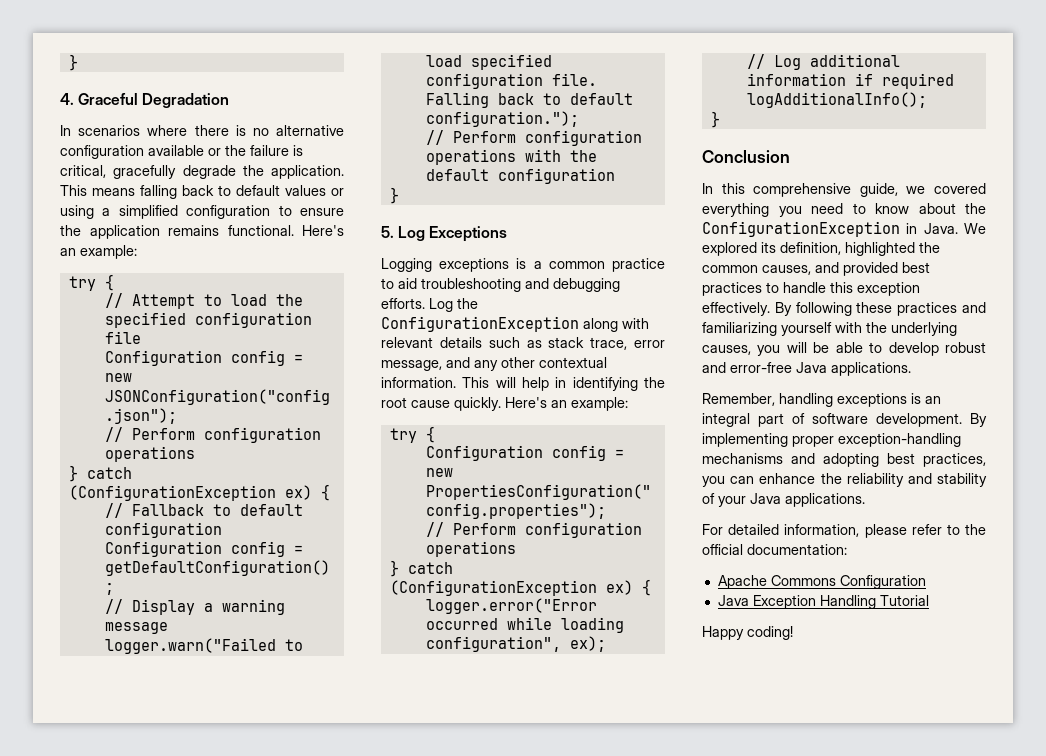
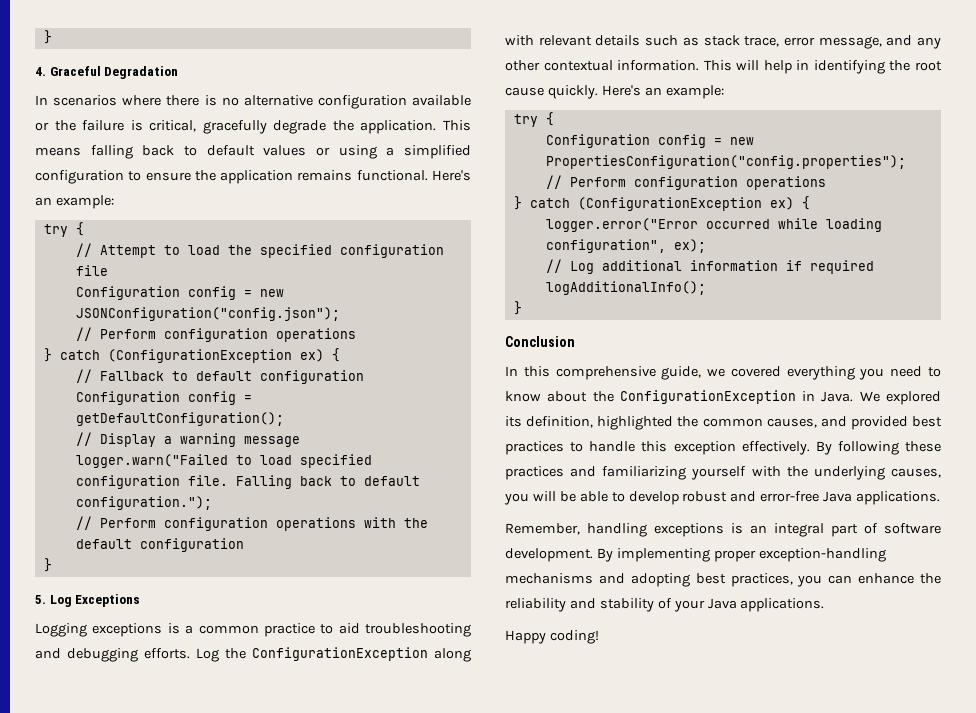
- For detailed information, please refer to the official documentation:
- Apache Commons Configuration
- Java Exception Handling Tutorial

